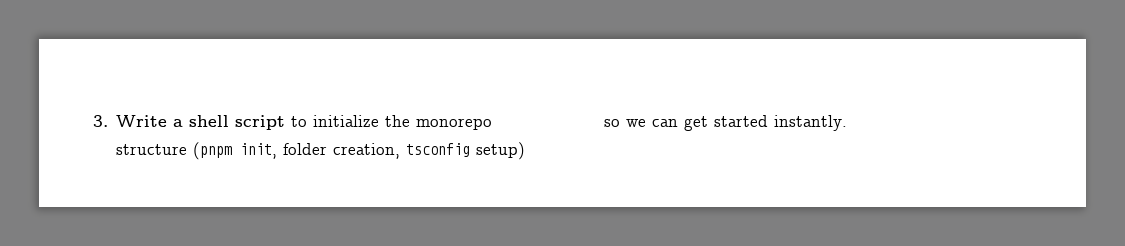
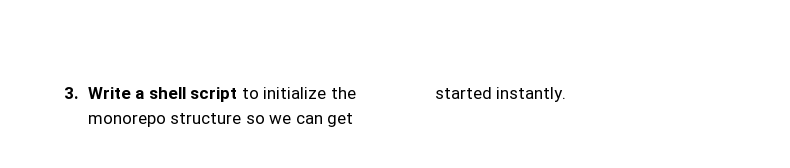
- 3. Write a shell script to initialize the monorepo structure (pnpm init, folder creation, tsconfig setup) so we can get started instantly.
+ 3. Write a shell script to initialize the monorepo structure so we can get started instantly.

